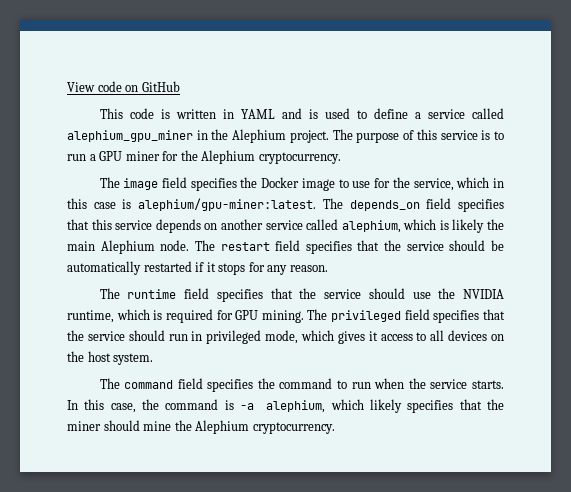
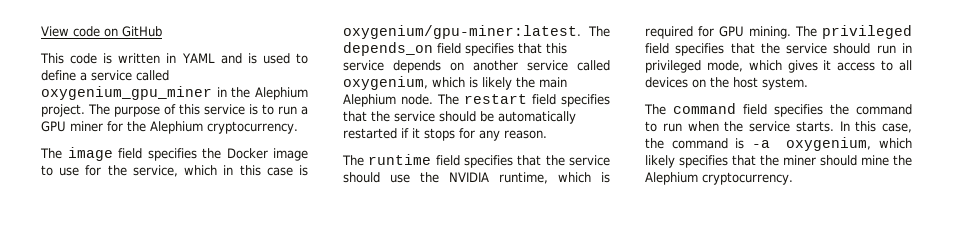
- This code is written in YAML and is used to define a service called alephium_gpu_miner in the Alephium project.
+ This code is written in YAML and is used to define a service called oxygenium_gpu_miner in the Alephium project.
- The image field specifies the Docker image to use for the service, which in this case is alephium/gpu-miner:latest.
+ The image field specifies the Docker image to use for the service, which in this case is oxygenium/gpu-miner:latest.
- The depends_on field specifies that this service depends on another service called alephium, which is likely the main Alephium node.
+ The depends_on field specifies that this service depends on another service called oxygenium, which is likely the main Alephium node.
- In this case, the command is -a alephium, which likely specifies that the miner should mine the Alephium cryptocurrency.
+ In this case, the command is -a oxygenium, which likely specifies that the miner should mine the Alephium cryptocurrency.

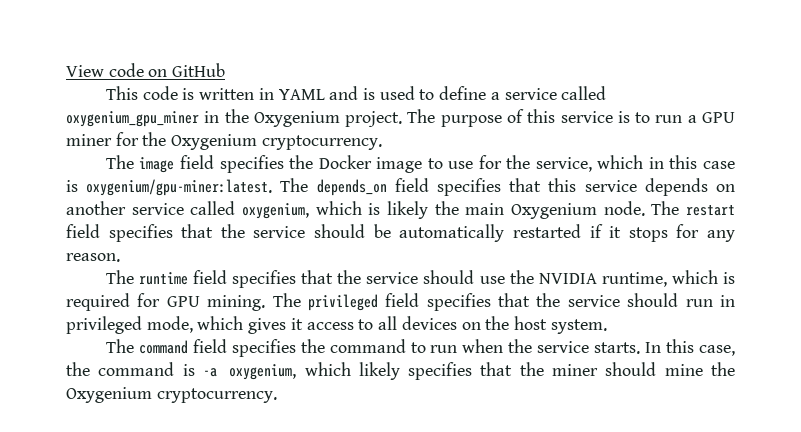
- This code is written in YAML and is used to define a service called oxygenium_gpu_miner in the Alephium project.
+ This code is written in YAML and is used to define a service called oxygenium_gpu_miner in the Oxygenium project.
- The purpose of this service is to run a GPU miner for the Alephium cryptocurrency.
+ The purpose of this service is to run a GPU miner for the Oxygenium cryptocurrency.
- The depends_on field specifies that this service depends on another service called oxygenium, which is likely the main Alephium node.
+ The depends_on field specifies that this service depends on another service called oxygenium, which is likely the main Oxygenium node.
- In this case, the command is -a oxygenium, which likely specifies that the miner should mine the Alephium cryptocurrency.
+ In this case, the command is -a oxygenium, which likely specifies that the miner should mine the Oxygenium cryptocurrency.

